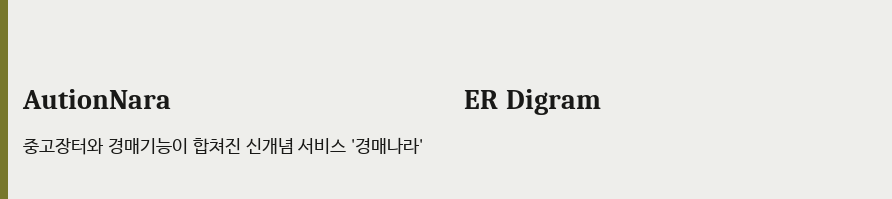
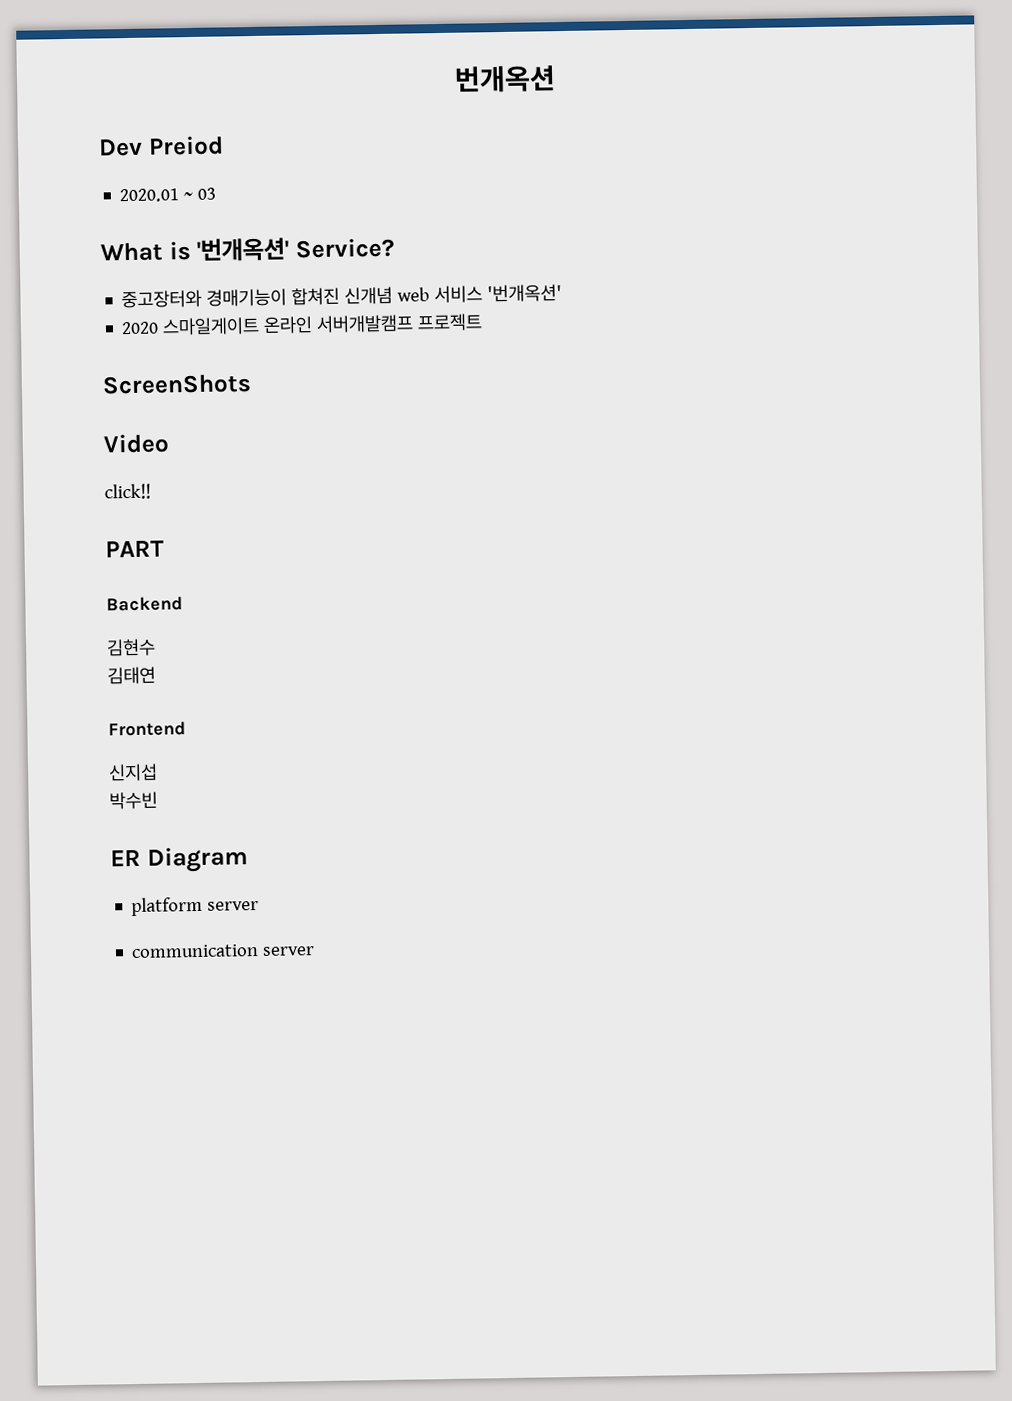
- AutionNara
- 중고장터와 경매기능이 합쳐진 신개념 서비스 '경매나라'
- ER Digram
+ 번개옥션
+ Dev Preiod
+ 2020.01 ~ 03
+ What is '번개옥션' Service?
+ 중고장터와 경매기능이 합쳐진 신개념 web 서비스 '번개옥션'
+ 2020 스마일게이트 온라인 서버개발캠프 프로젝트
+ ScreenShots
+ Video
+ click!!
+ PART
+ Backend
+ 김현수
+ 김태연
+ Frontend
+ 신지섭
+ 박수빈
+ ER Diagram
+ platform server
+ communication server

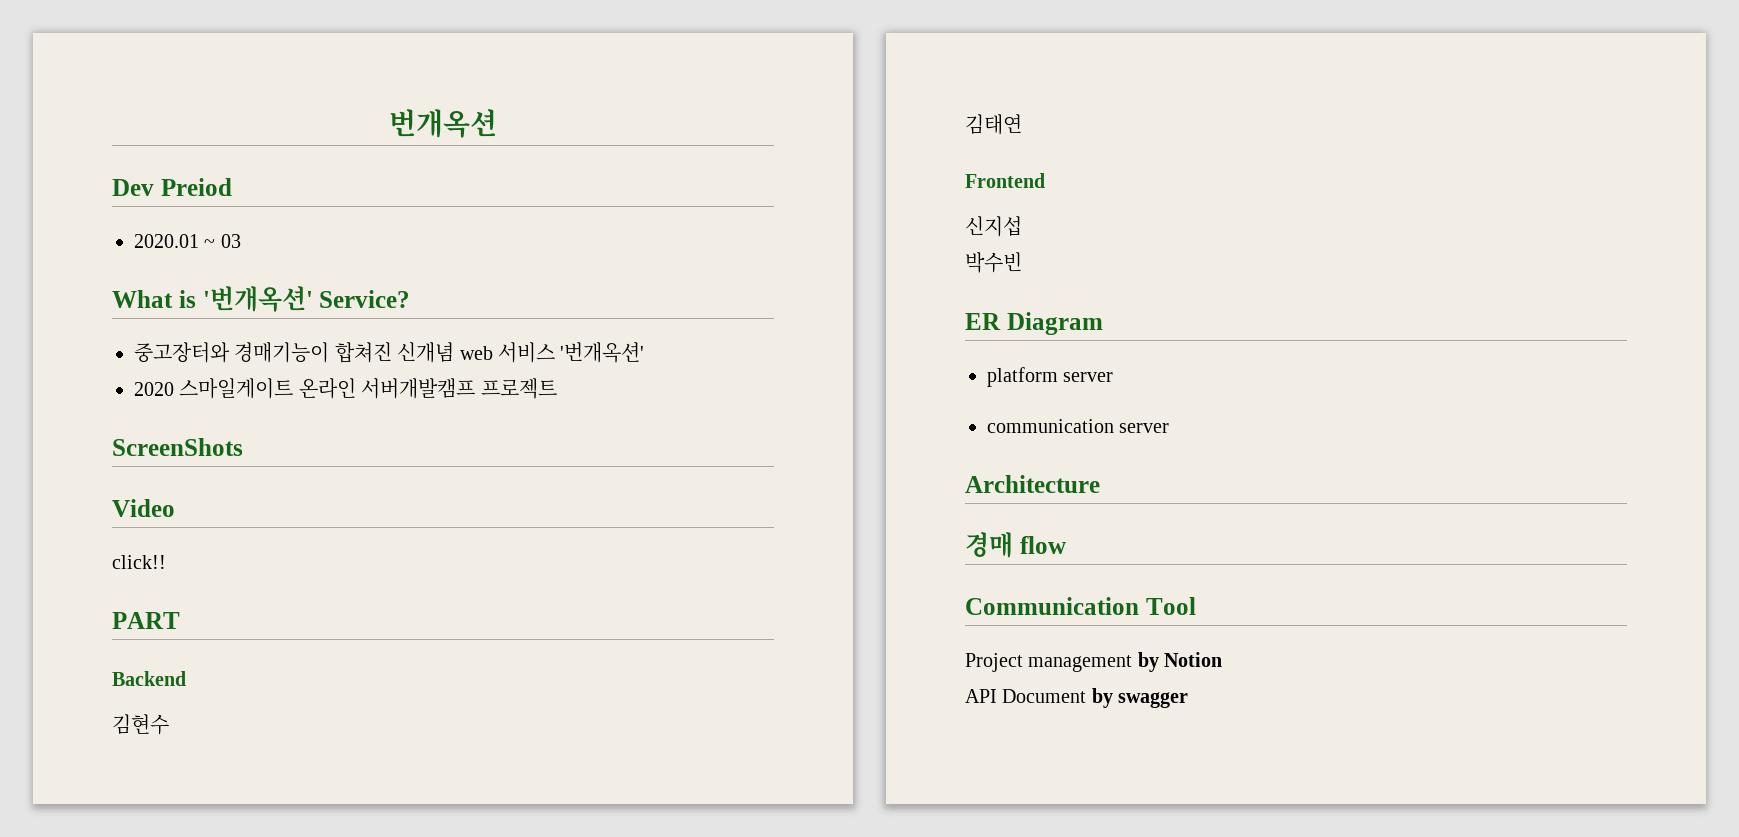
+ Architecture
+ 경매 flow
+ Communication Tool
+ Project management by Notion
+ API Document by swagger

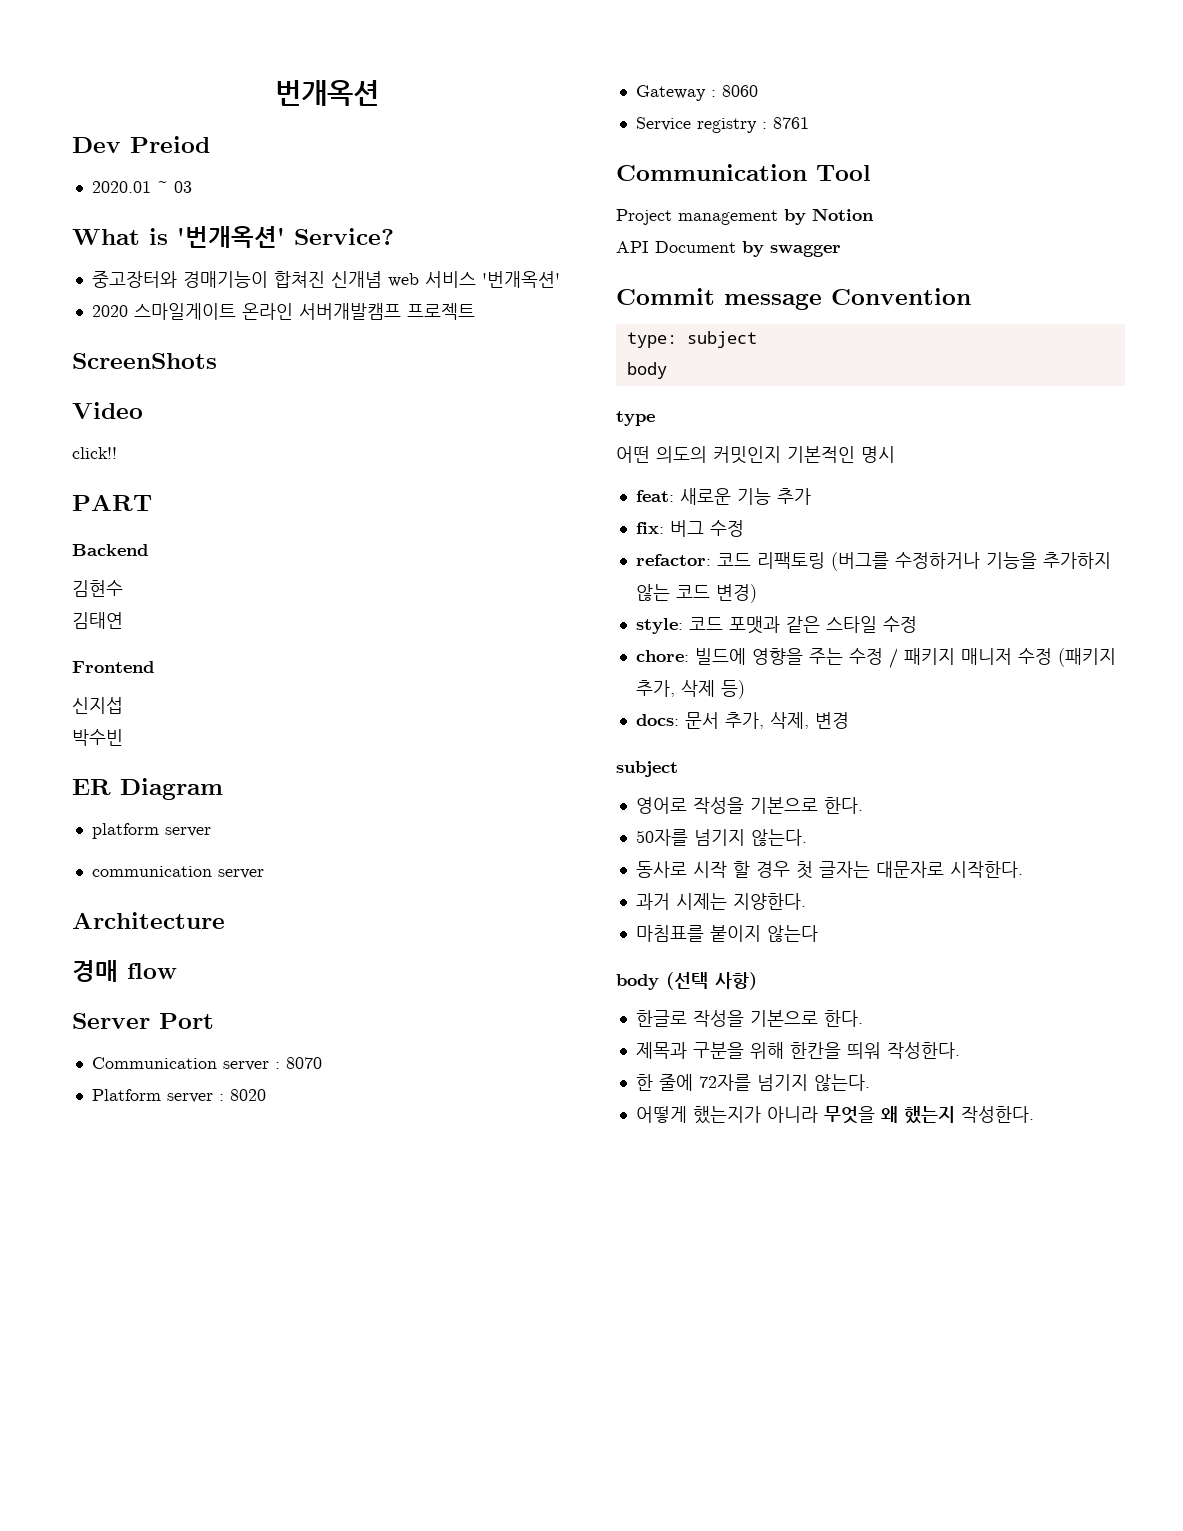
+ Server Port
+ Communication server : 8070
+ Platform server : 8020
+ Gateway : 8060
+ Service registry : 8761
+ Commit message Convention
+ type: subject
+ body
+ type
+ 어떤 의도의 커밋인지 기본적인 명시
+ feat: 새로운 기능 추가
+ fix: 버그 수정
+ refactor: 코드 리팩토링 (버그를 수정하거나 기능을 추가하지 않는 코드 변경)
+ style: 코드 포맷과 같은 스타일 수정
+ chore: 빌드에 영향을 주는 수정 / 패키지 매니저 수정 (패키지 추가, 삭제 등)
+ docs: 문서 추가, 삭제, 변경
+ subject
+ 영어로 작성을 기본으로 한다.
+ 50자를 넘기지 않는다.
+ 동사로 시작 할 경우 첫 글자는 대문자로 시작한다.
+ 과거 시제는 지양한다.
+ 마침표를 붙이지 않는다
+ body (선택 사항)
+ 한글로 작성을 기본으로 한다.
+ 제목과 구분을 위해 한칸을 띄워 작성한다.
+ 한 줄에 72자를 넘기지 않는다.
+ 어떻게 했는지가 아니라 무엇을 왜 했는지 작성한다.

